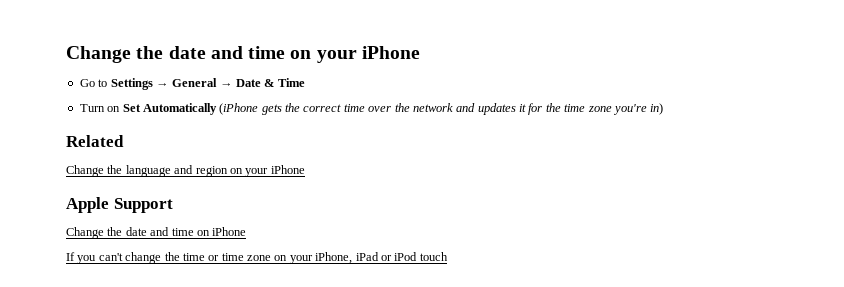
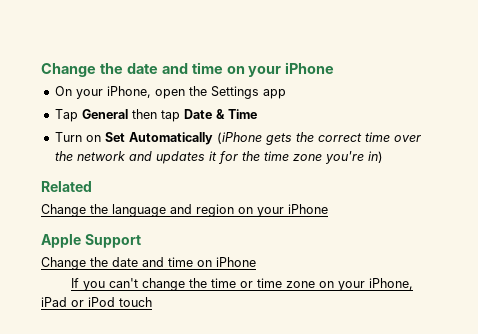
- Go to Settings → General → Date & Time
+ On your iPhone, open the Settings app
+ Tap General then tap Date & Time

